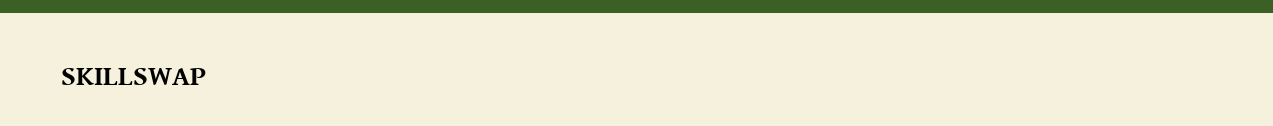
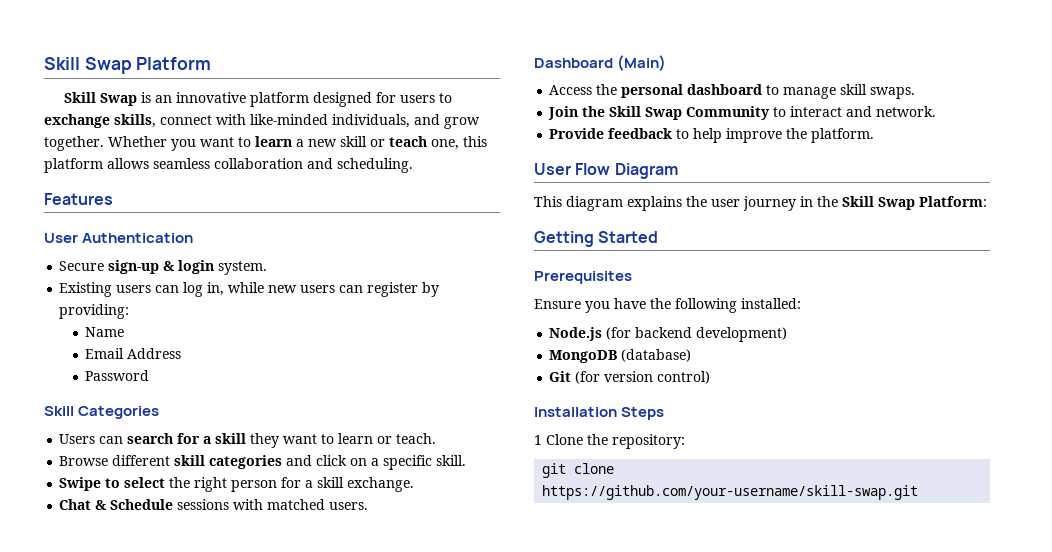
- SKILLSWAP
+ Skill Swap Platform
+ Skill Swap is an innovative platform designed for users to exchange skills, connect with like-minded individuals, and grow together. Whether you want to learn a new skill or teach one, this platform allows seamless collaboration and scheduling.
+ Features
+ User Authentication
+ Secure sign-up & login system.
+ Existing users can log in, while new users can register by providing:
+ Name
+ Email Address
+ Password
+ Skill Categories
+ Users can search for a skill they want to learn or teach.
+ Browse different skill categories and click on a specific skill.
+ Swipe to select the right person for a skill exchange.
+ Chat & Schedule sessions with matched users.
+ Dashboard (Main)
+ Access the personal dashboard to manage skill swaps.
+ Join the Skill Swap Community to interact and network.
+ Provide feedback to help improve the platform.
+ User Flow Diagram
+ This diagram explains the user journey in the Skill Swap Platform:
+ Getting Started
+ Prerequisites
+ Ensure you have the following installed:
+ Node.js (for backend development)
+ MongoDB (database)
+ Git (for version control)
+ Installation Steps
+ 1 Clone the repository:
+ git clone https://github.com/your-username/skill-swap.git

